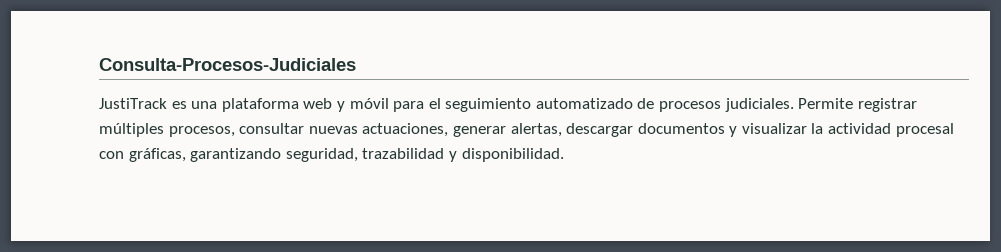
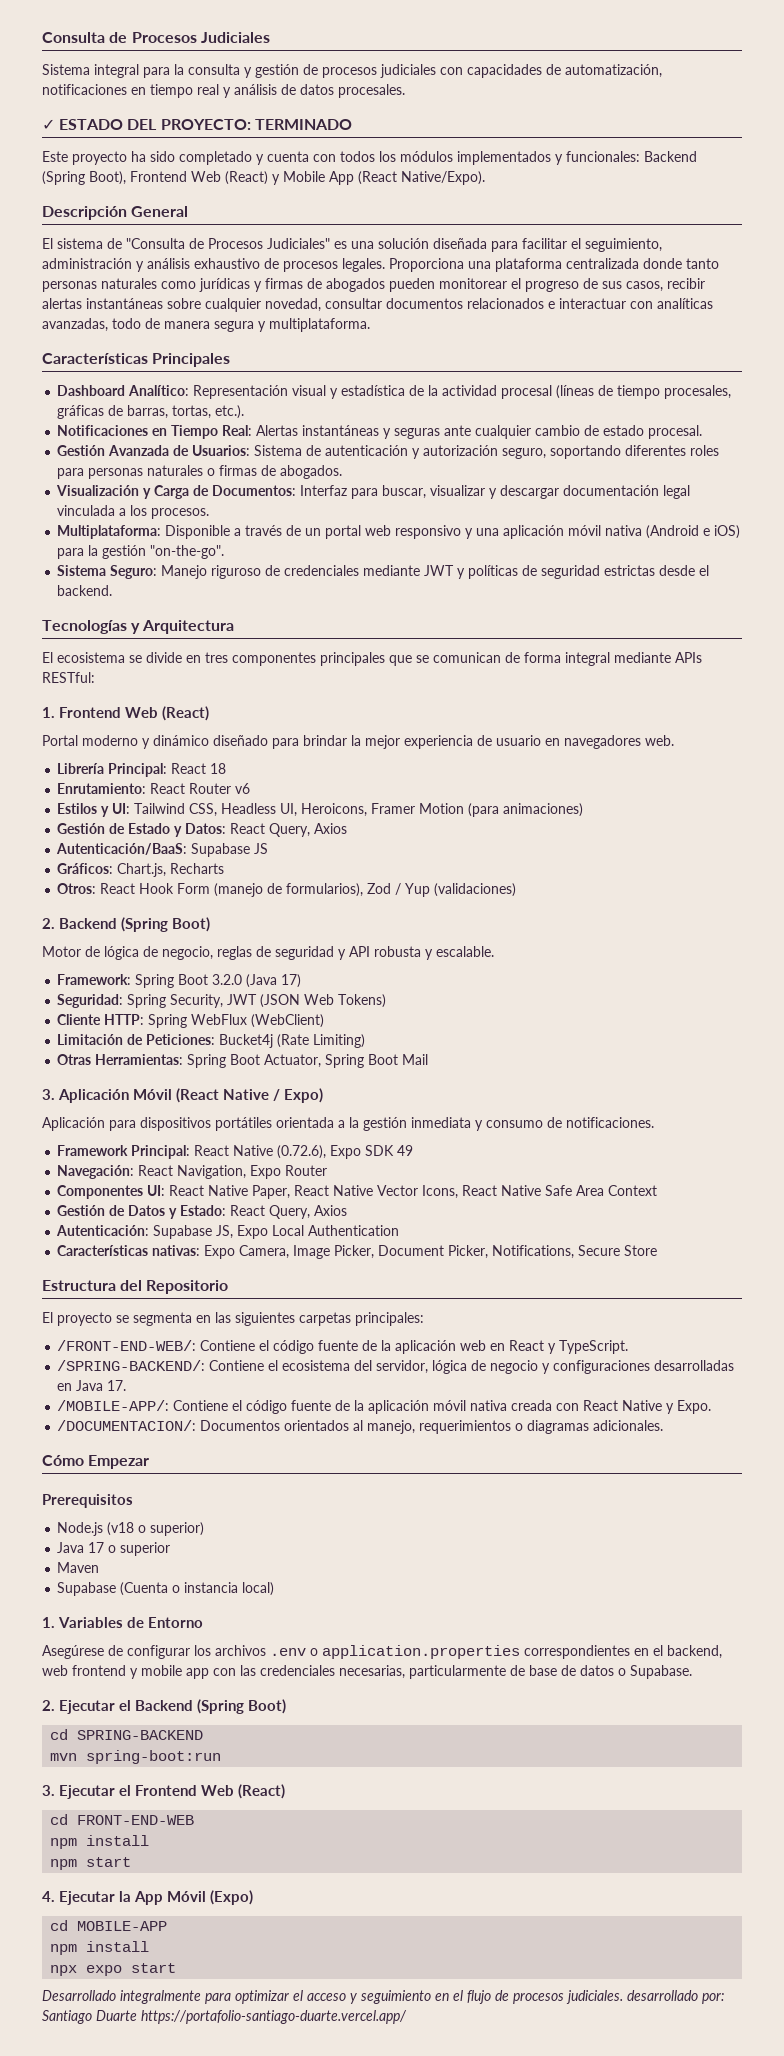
- Consulta-Procesos-Judiciales
- JustiTrack es una plataforma web y móvil para el seguimiento automatizado de procesos judiciales. Permite registrar múltiples procesos, consultar nuevas actuaciones, generar alertas, descargar documentos y visualizar la actividad procesal con gráficas, garantizando seguridad, trazabilidad y disponibilidad.
+ Consulta de Procesos Judiciales
+ Sistema integral para la consulta y gestión de procesos judiciales con capacidades de automatización, notificaciones en tiempo real y análisis de datos procesales.
+ ✓ ESTADO DEL PROYECTO: TERMINADO
+ Este proyecto ha sido completado y cuenta con todos los módulos implementados y funcionales: Backend (Spring Boot), Frontend Web (React) y Mobile App (React Native/Expo).
+ Descripción General
+ El sistema de "Consulta de Procesos Judiciales" es una solución diseñada para facilitar el seguimiento, administración y análisis exhaustivo de procesos legales. Proporciona una plataforma centralizada donde tanto personas naturales como jurídicas y firmas de abogados pueden monitorear el progreso de sus casos, recibir alertas instantáneas sobre cualquier novedad, consultar documentos relacionados e interactuar con analíticas avanzadas, todo de manera segura y multiplataforma.
+ Características Principales
+ Dashboard Analítico: Representación visual y estadística de la actividad procesal (líneas de tiempo procesales, gráficas de barras, tortas, etc.).
+ Notificaciones en Tiempo Real: Alertas instantáneas y seguras ante cualquier cambio de estado procesal.
+ Gestión Avanzada de Usuarios: Sistema de autenticación y autorización seguro, soportando diferentes roles para personas naturales o firmas de abogados.
+ Visualización y Carga de Documentos: Interfaz para buscar, visualizar y descargar documentación legal vinculada a los procesos.
+ Multiplataforma: Disponible a través de un portal web responsivo y una aplicación móvil nativa (Android e iOS) para la gestión "on-the-go".
+ Sistema Seguro: Manejo riguroso de credenciales mediante JWT y políticas de seguridad estrictas desde el backend.
+ Tecnologías y Arquitectura
+ El ecosistema se divide en tres componentes principales que se comunican de forma integral mediante APIs RESTful:
+ 1. Frontend Web (React)
+ Portal moderno y dinámico diseñado para brindar la mejor experiencia de usuario en navegadores web.
+ Librería Principal: React 18
+ Enrutamiento: React Router v6
+ Estilos y UI: Tailwind CSS, Headless UI, Heroicons, Framer Motion (para animaciones)
+ Gestión de Estado y Datos: React Query, Axios
+ Autenticación/BaaS: Supabase JS
+ Gráficos: Chart.js, Recharts
+ Otros: React Hook Form (manejo de formularios), Zod / Yup (validaciones)
+ 2. Backend (Spring Boot)
+ Motor de lógica de negocio, reglas de seguridad y API robusta y escalable.
+ Framework: Spring Boot 3.2.0 (Java 17)
+ Seguridad: Spring Security, JWT (JSON Web Tokens)
+ Cliente HTTP: Spring WebFlux (WebClient)
+ Limitación de Peticiones: Bucket4j (Rate Limiting)
+ Otras Herramientas: Spring Boot Actuator, Spring Boot Mail
+ 3. Aplicación Móvil (React Native / Expo)
+ Aplicación para dispositivos portátiles orientada a la gestión inmediata y consumo de notificaciones.
+ Framework Principal: React Native (0.72.6), Expo SDK 49
+ Navegación: React Navigation, Expo Router
+ Componentes UI: React Native Paper, React Native Vector Icons, React Native Safe Area Context
+ Gestión de Datos y Estado: React Query, Axios
+ Autenticación: Supabase JS, Expo Local Authentication
+ Características nativas: Expo Camera, Image Picker, Document Picker, Notifications, Secure Store
+ Estructura del Repositorio
+ El proyecto se segmenta en las siguientes carpetas principales:
+ /FRONT-END-WEB/: Contiene el código fuente de la aplicación web en React y TypeScript.
+ /SPRING-BACKEND/: Contiene el ecosistema del servidor, lógica de negocio y configuraciones desarrolladas en Java 17.
+ /MOBILE-APP/: Contiene el código fuente de la aplicación móvil nativa creada con React Native y Expo.
+ /DOCUMENTACION/: Documentos orientados al manejo, requerimientos o diagramas adicionales.
+ Cómo Empezar
+ Prerequisitos
+ Node.js (v18 o superior)
+ Java 17 o superior
+ Maven
+ Supabase (Cuenta o instancia local)
+ 1. Variables de Entorno
+ Asegúrese de configurar los archivos .env o application.properties correspondientes en el backend, web frontend y mobile app con las credenciales necesarias, particularmente de base de datos o Supabase.
+ 2. Ejecutar el Backend (Spring Boot)
+ cd SPRING-BACKEND
+ mvn spring-boot:run
+ 3. Ejecutar el Frontend Web (React)
+ cd FRONT-END-WEB
+ npm install
+ npm start
+ 4. Ejecutar la App Móvil (Expo)
+ cd MOBILE-APP
+ npm install
+ npx expo start
+ Desarrollado integralmente para optimizar el acceso y seguimiento en el flujo de procesos judiciales. desarrollado por: Santiago Duarte https://portafolio-santiago-duarte.vercel.app/

